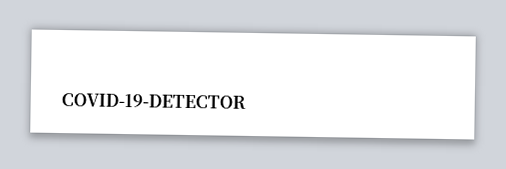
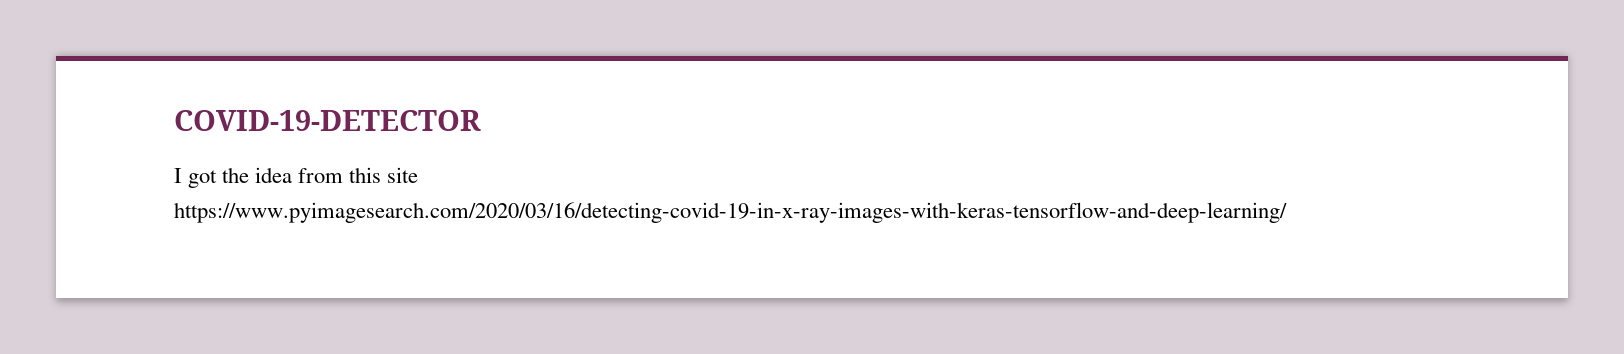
+ I got the idea from this site https://www.pyimagesearch.com/2020/03/16/detecting-covid-19-in-x-ray-images-with-keras-tensorflow-and-deep-learning/

